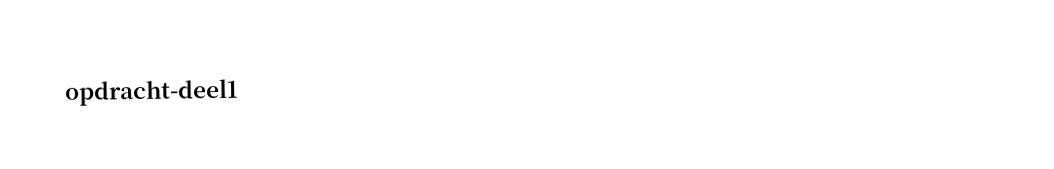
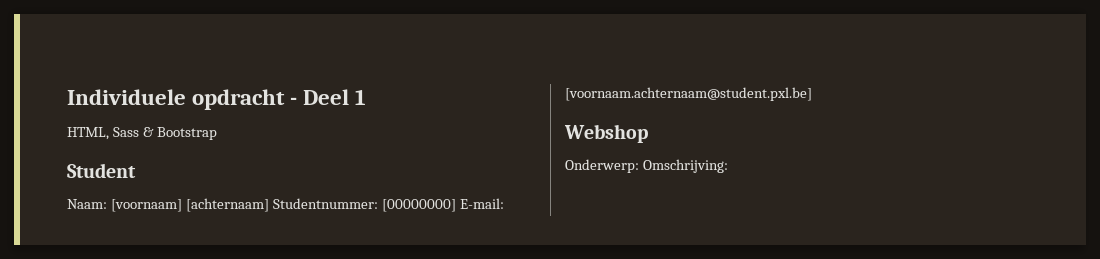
- opdracht-deel1
+ Individuele opdracht - Deel 1
+ HTML, Sass & Bootstrap
+ Student
+ Naam: [voornaam] [achternaam] Studentnummer: [00000000] E-mail: [voornaam.achternaam@student.pxl.be]
+ Webshop
+ Onderwerp: Omschrijving:

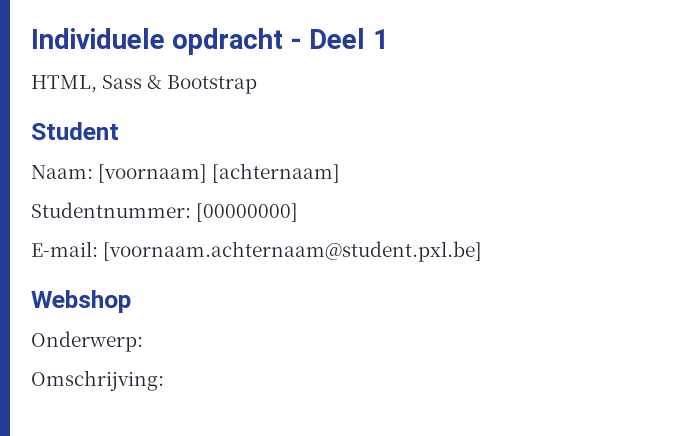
- Naam: [voornaam] [achternaam] Studentnummer: [00000000] E-mail: [voornaam.achternaam@student.pxl.be]
+ Naam: [voornaam] [achternaam]
+ Studentnummer: [00000000]
+ E-mail: [voornaam.achternaam@student.pxl.be]
- Onderwerp: Omschrijving:
+ Onderwerp:
+ Omschrijving:

